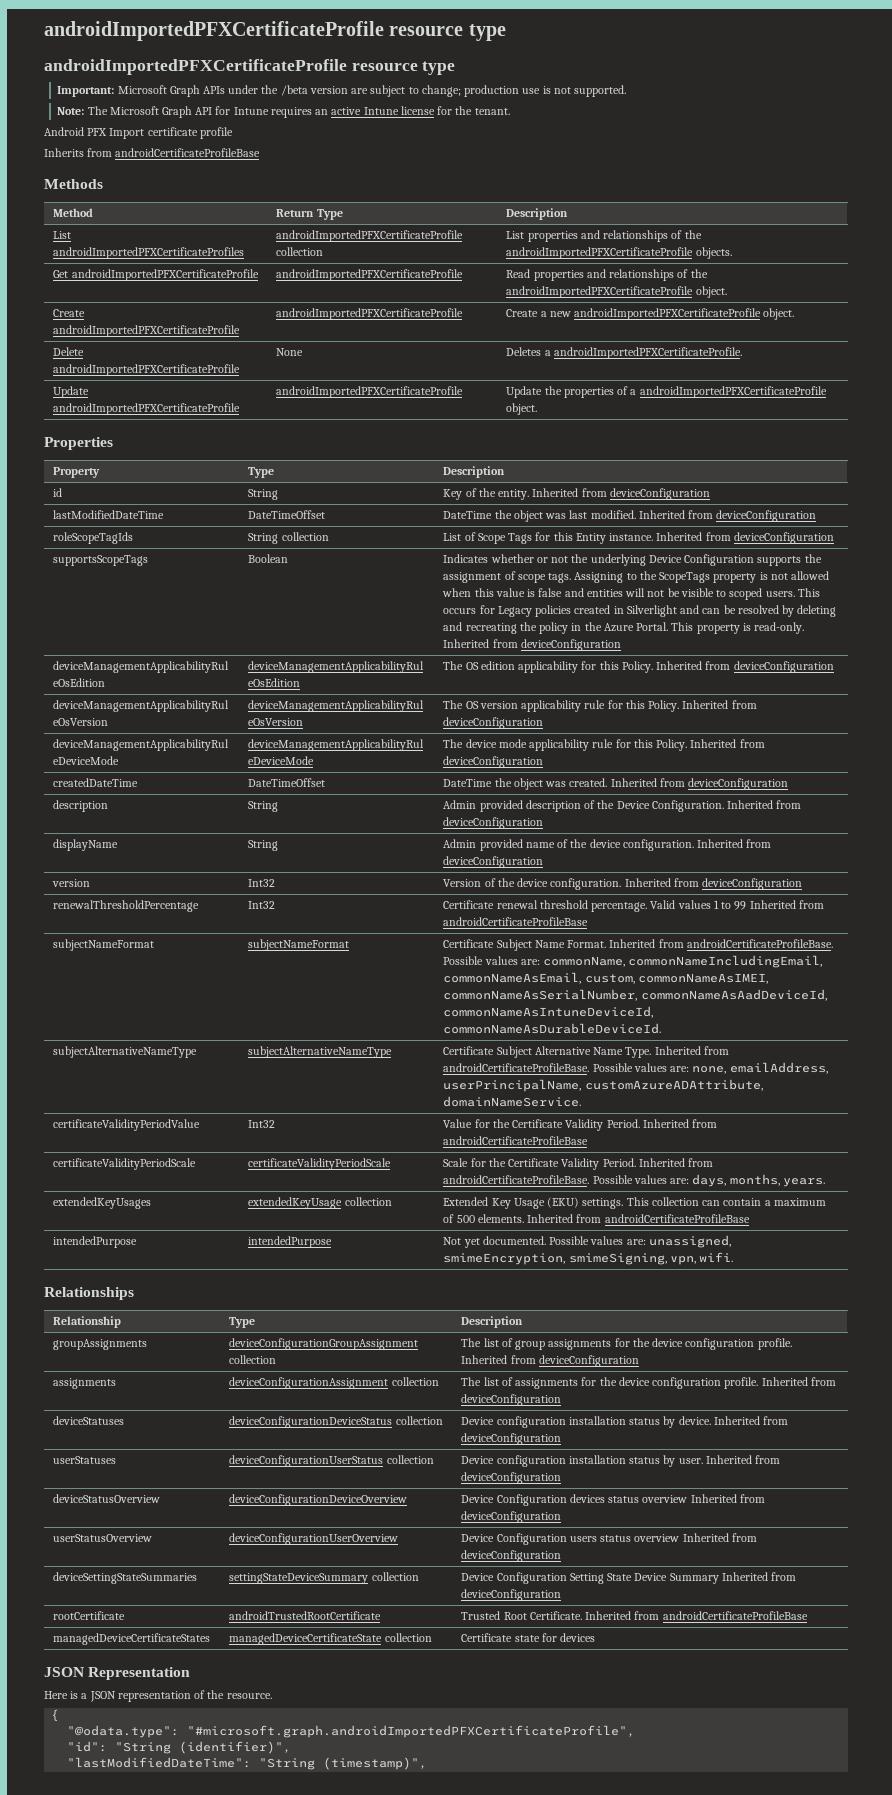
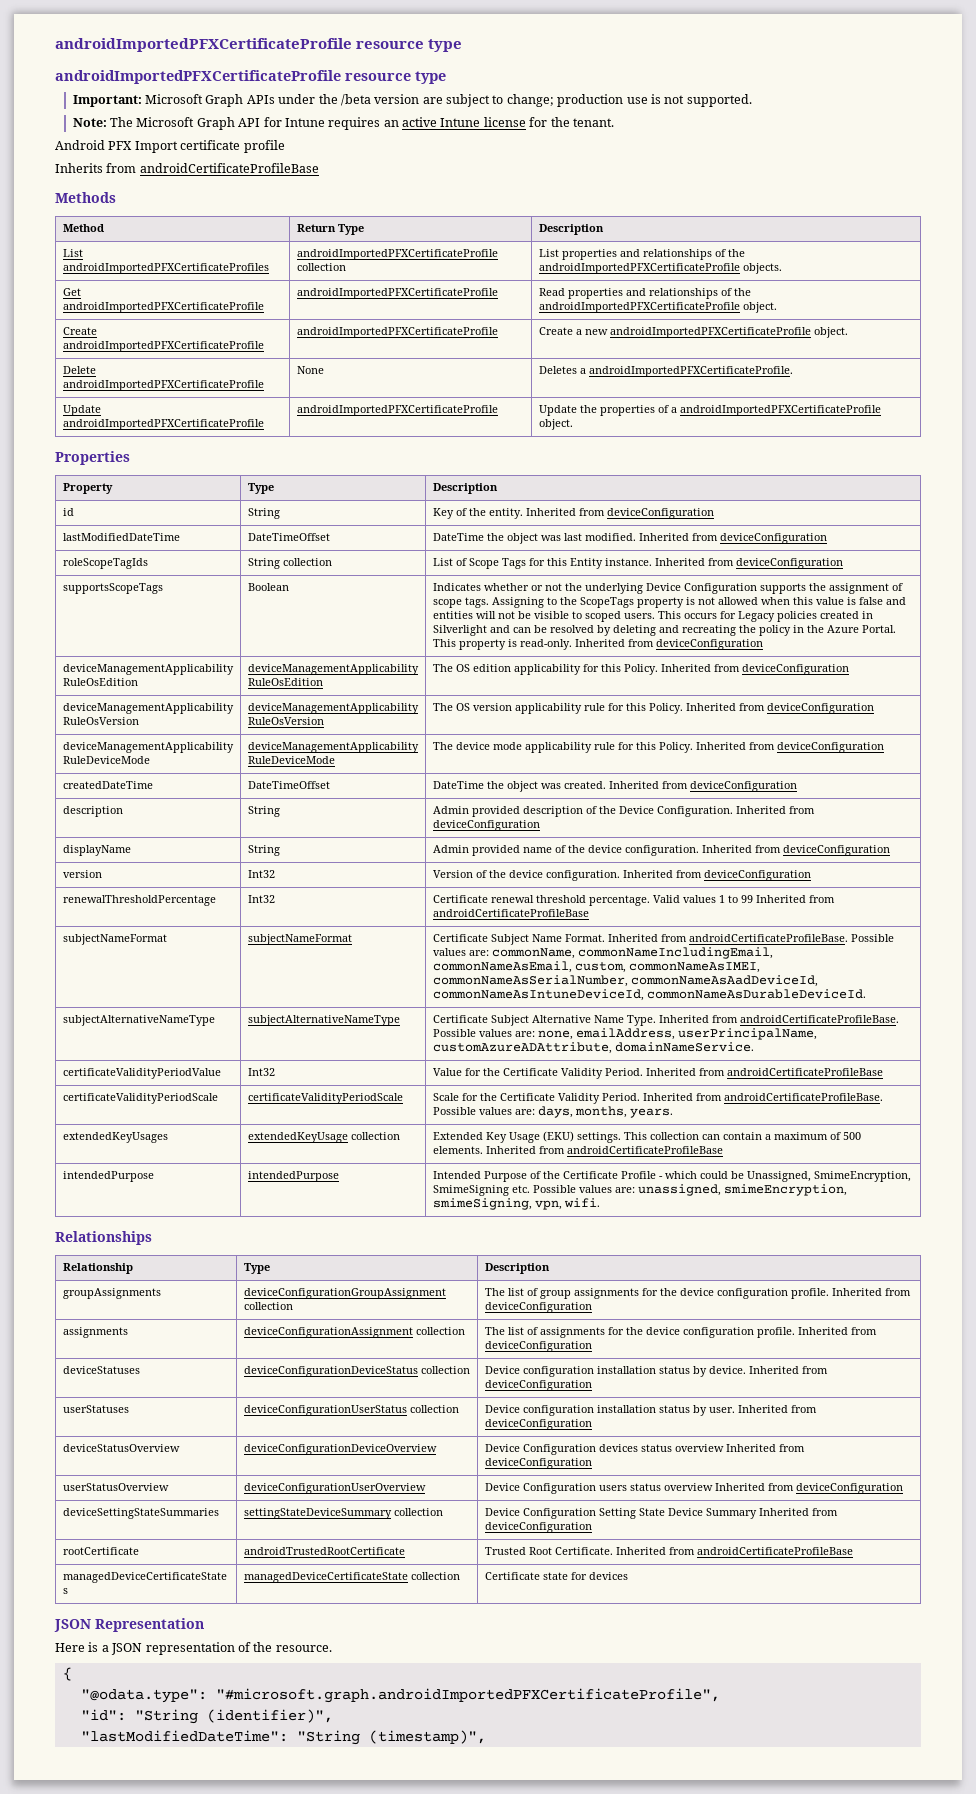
- intendedPurpose | intendedPurpose | Not yet documented. Possible values are: unassigned, smimeEncryption, smimeSigning, vpn, wifi.
+ intendedPurpose | intendedPurpose | Intended Purpose of the Certificate Profile - which could be Unassigned, SmimeEncryption, SmimeSigning etc. Possible values are: unassigned, smimeEncryption, smimeSigning, vpn, wifi.

